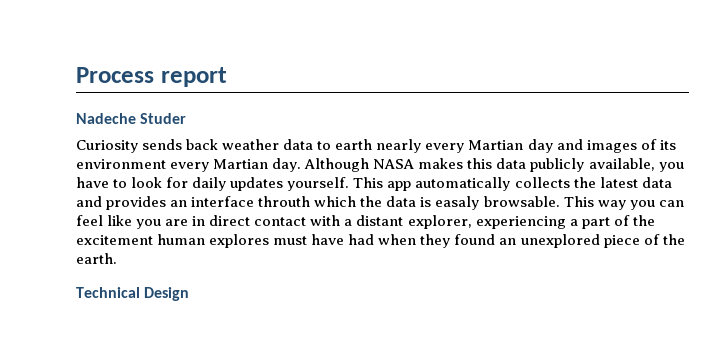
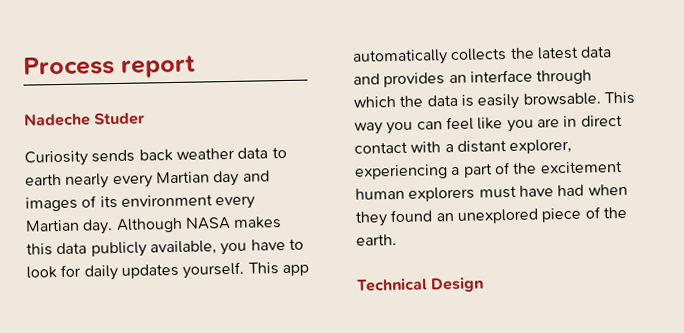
- This app automatically collects the latest data and provides an interface throuth which the data is easaly browsable.
+ This app automatically collects the latest data and provides an interface through which the data is easily browsable.
- This way you can feel like you are in direct contact with a distant explorer, experiencing a part of the excitement human explores must have had when they found an unexplored piece of the earth.
+ This way you can feel like you are in direct contact with a distant explorer, experiencing a part of the excitement human explorers must have had when they found an unexplored piece of the earth.

